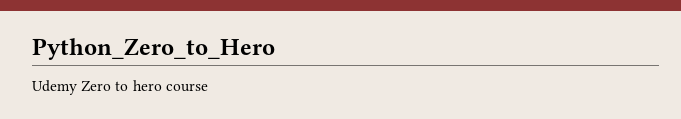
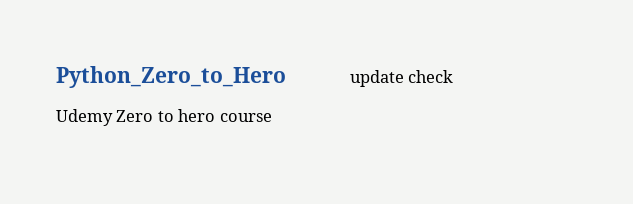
- Udemy Zero to hero course
+ Udemy Zero to hero course update check

